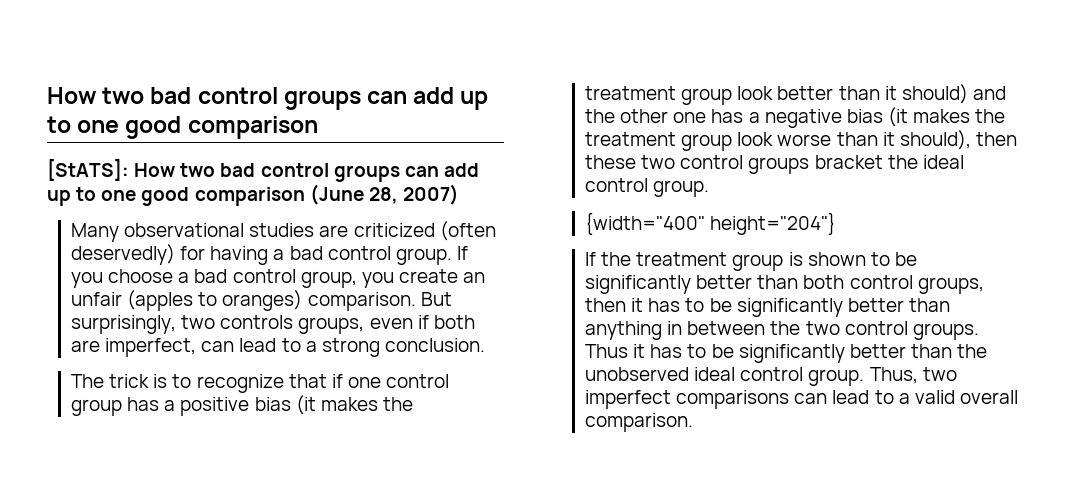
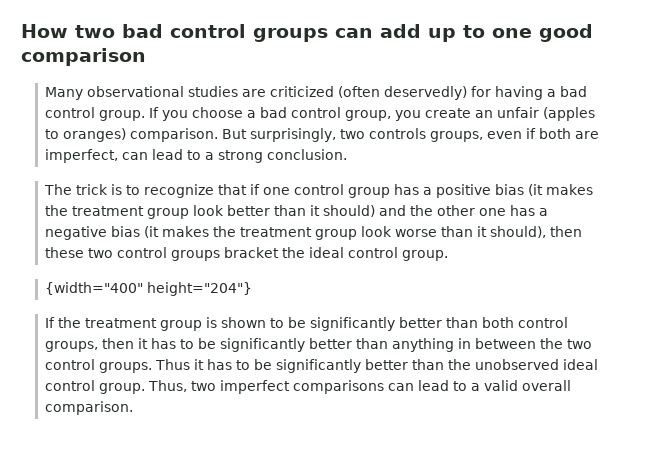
- [StATS]: How two bad control groups can add up to one good comparison (June 28, 2007)

